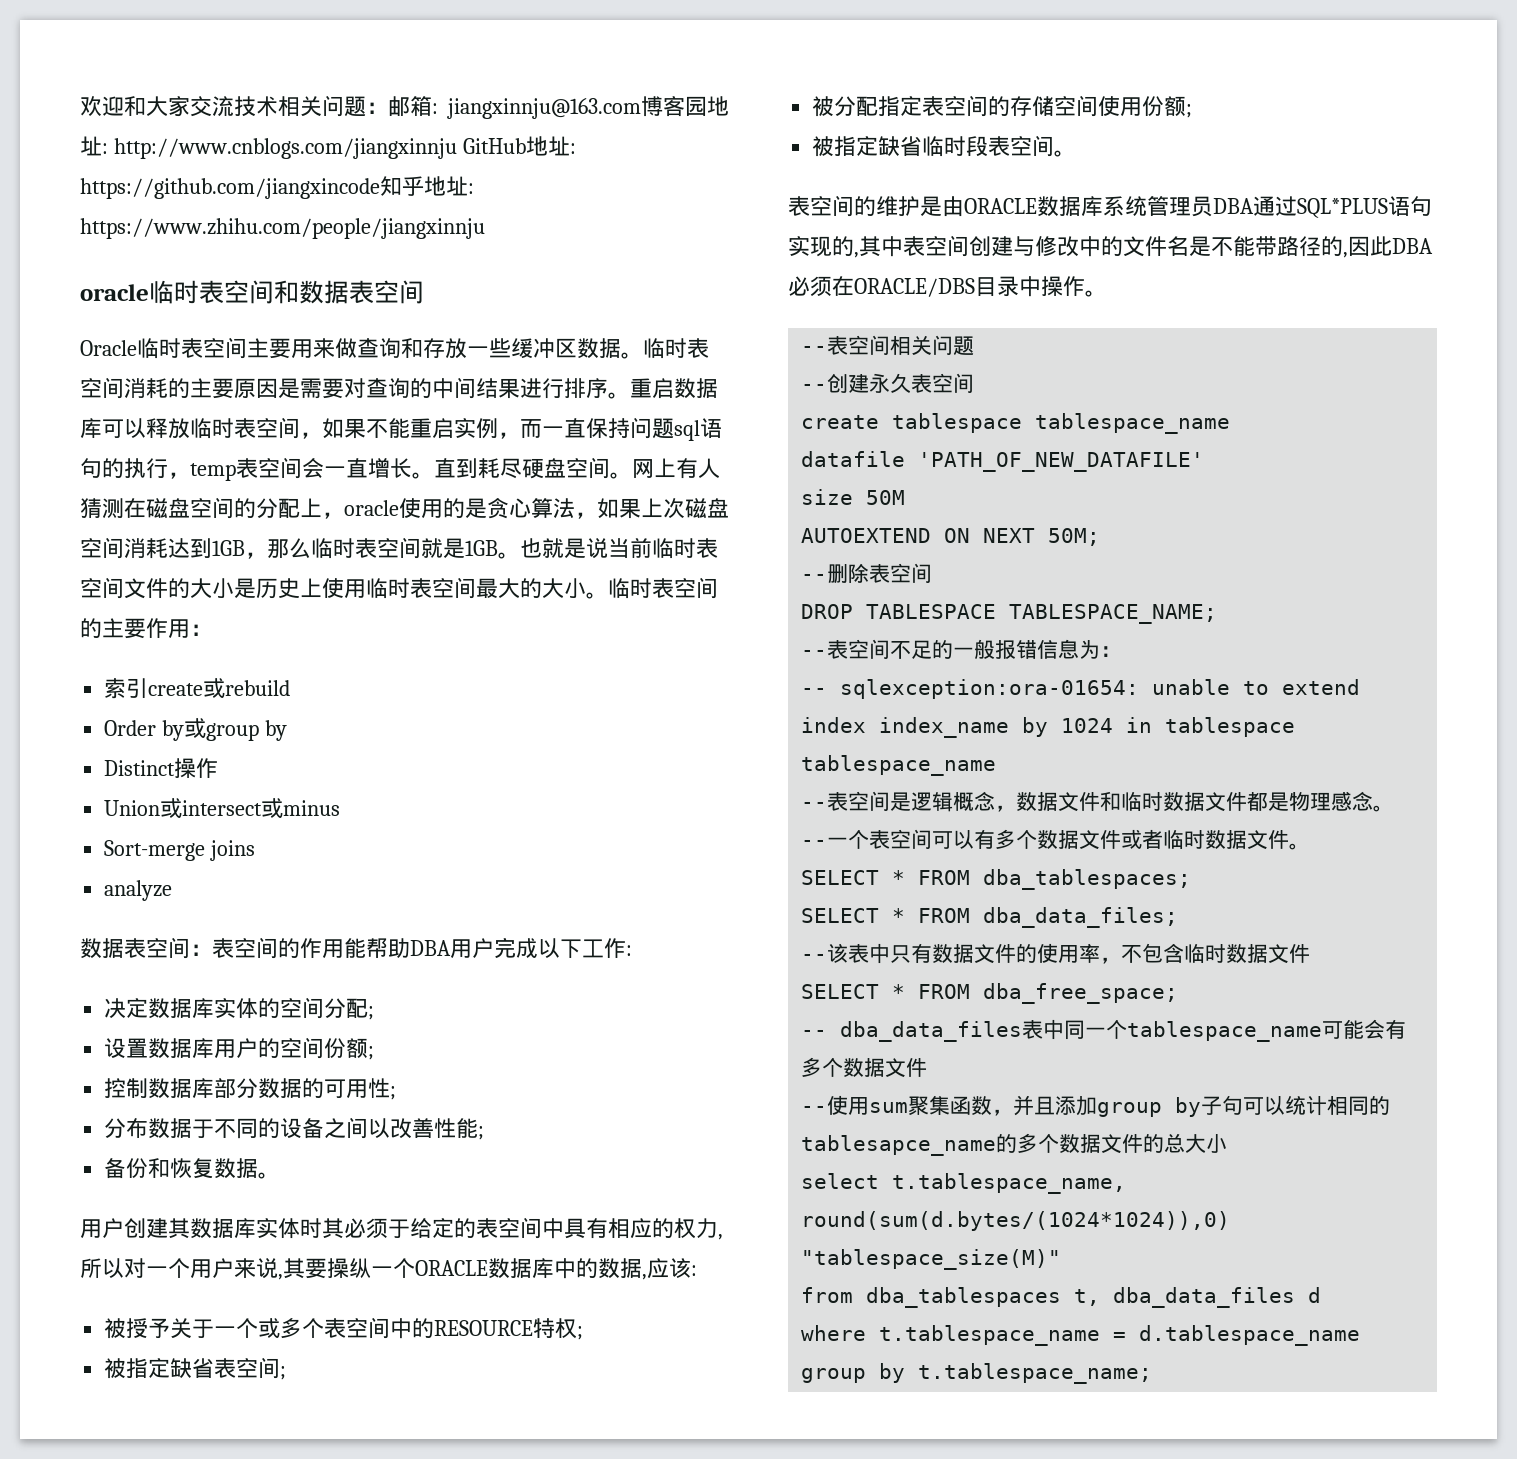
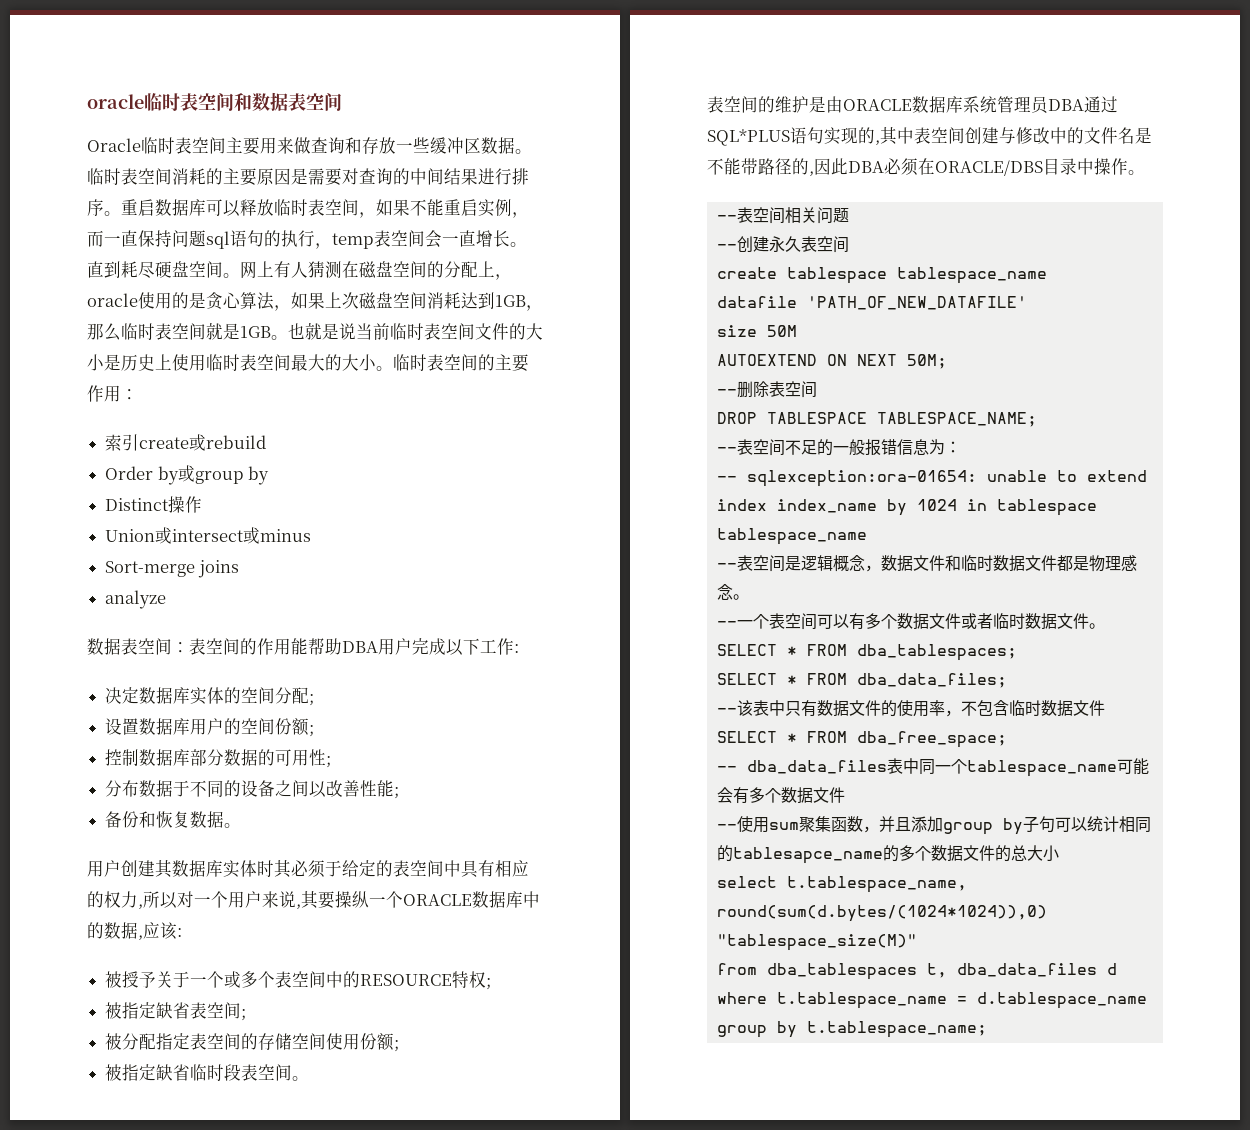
- 欢迎和大家交流技术相关问题：邮箱: jiangxinnju@163.com博客园地址: http://www.cnblogs.com/jiangxinnju GitHub地址: https://github.com/jiangxincode知乎地址: https://www.zhihu.com/people/jiangxinnju

